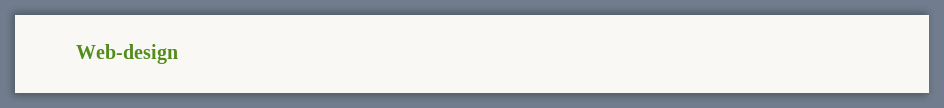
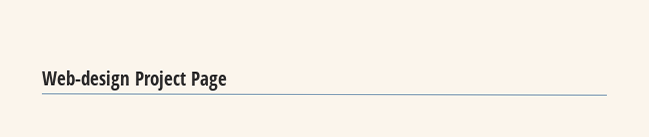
- Web-design
+ Web-design Project Page

